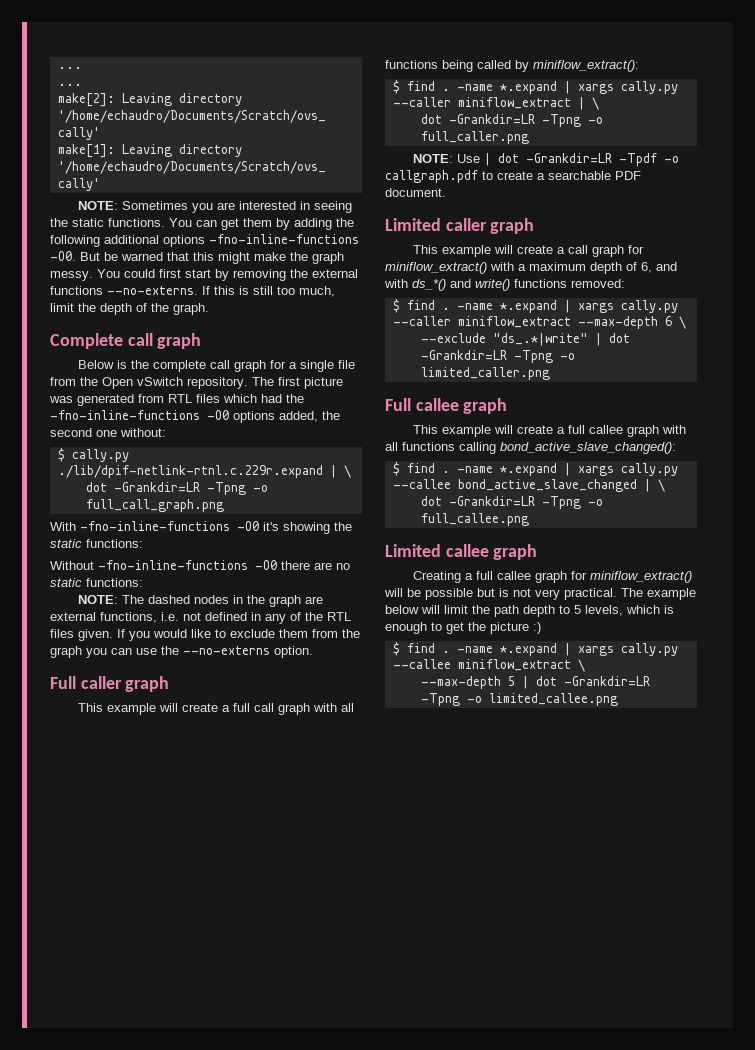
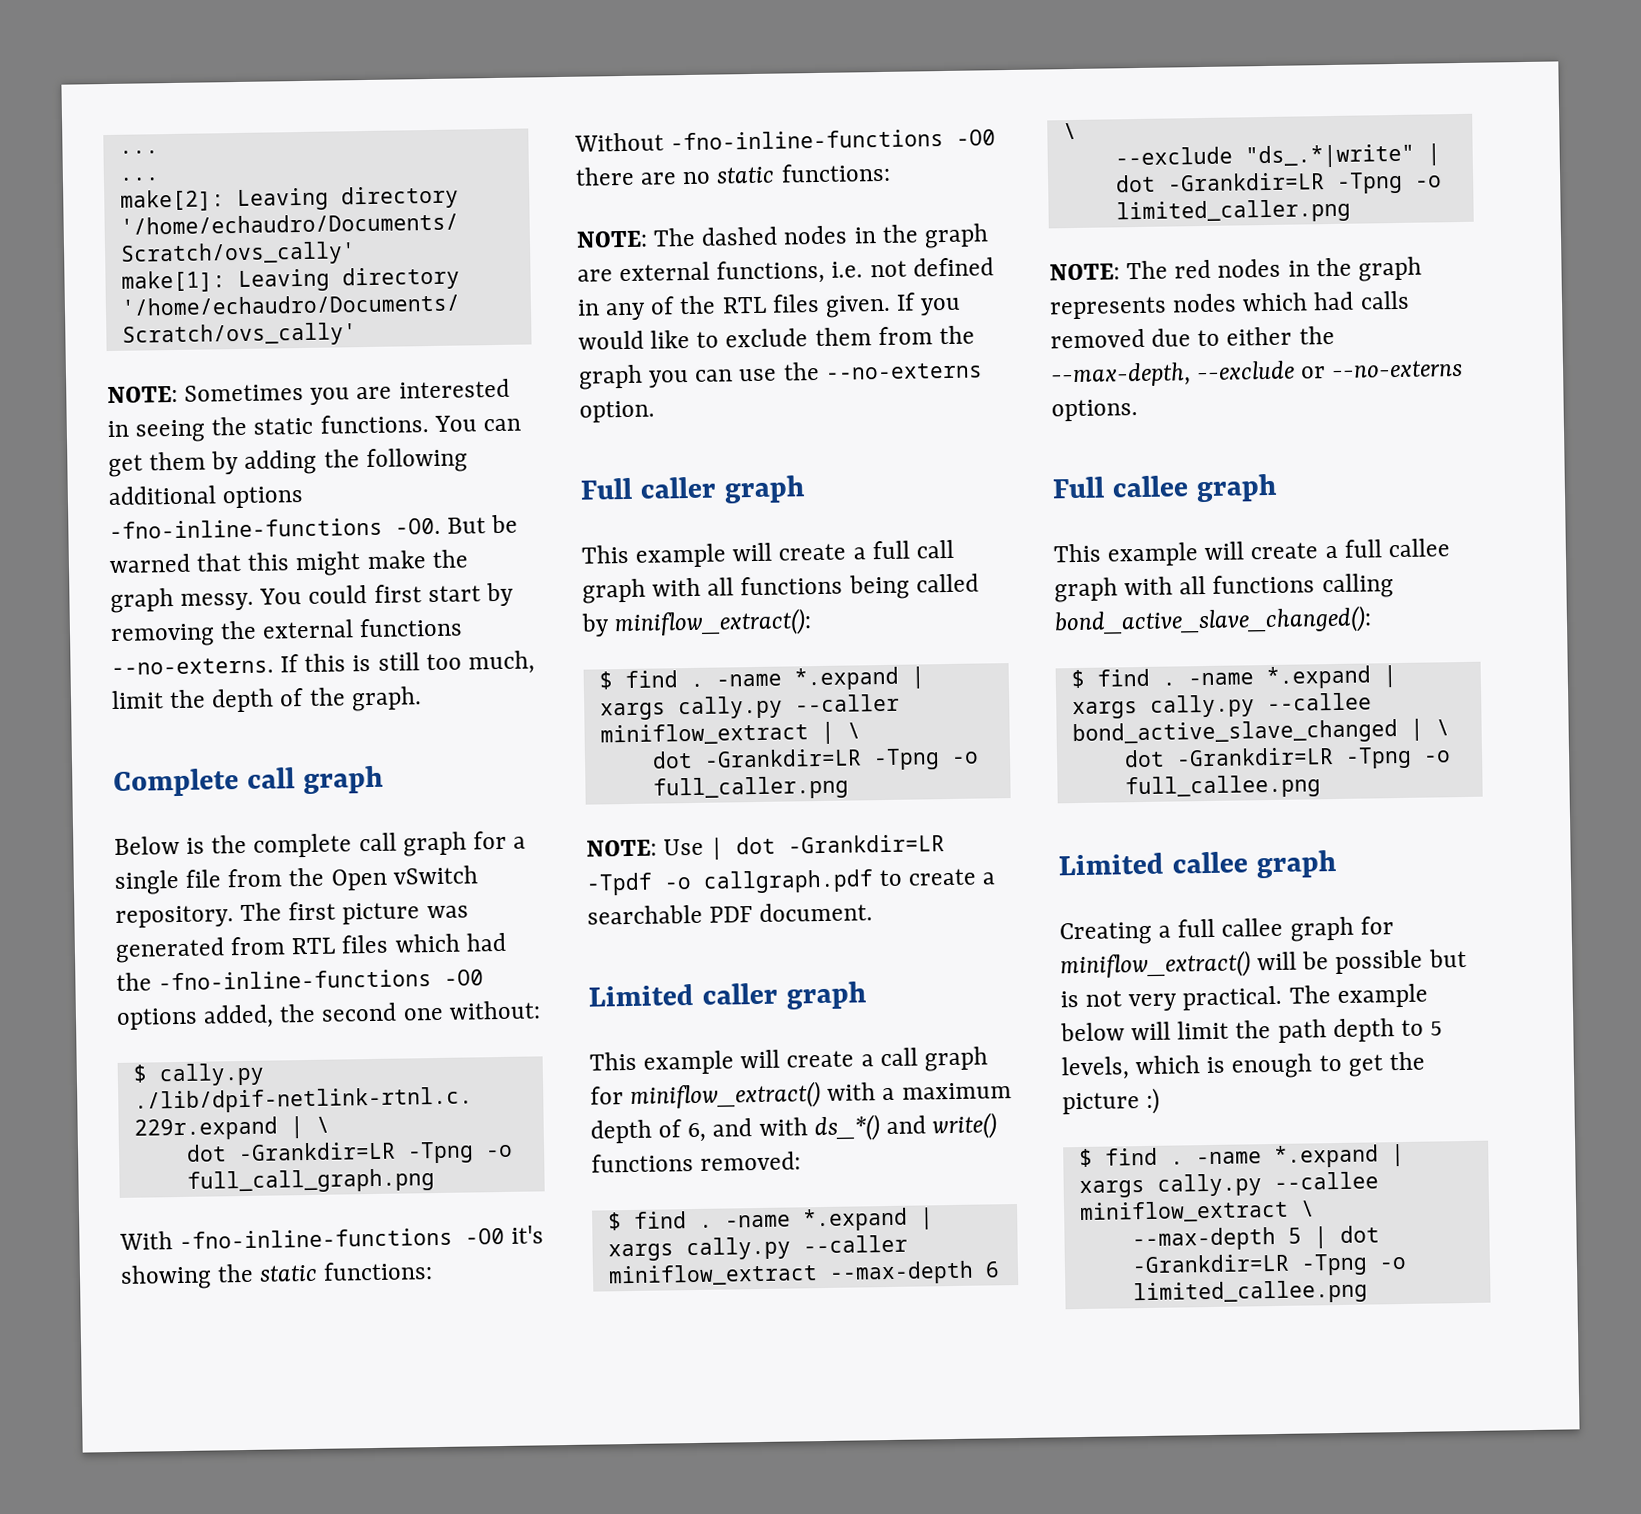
+ NOTE: The red nodes in the graph represents nodes which had calls removed due to either the --max-depth, --exclude or --no-externs options.

